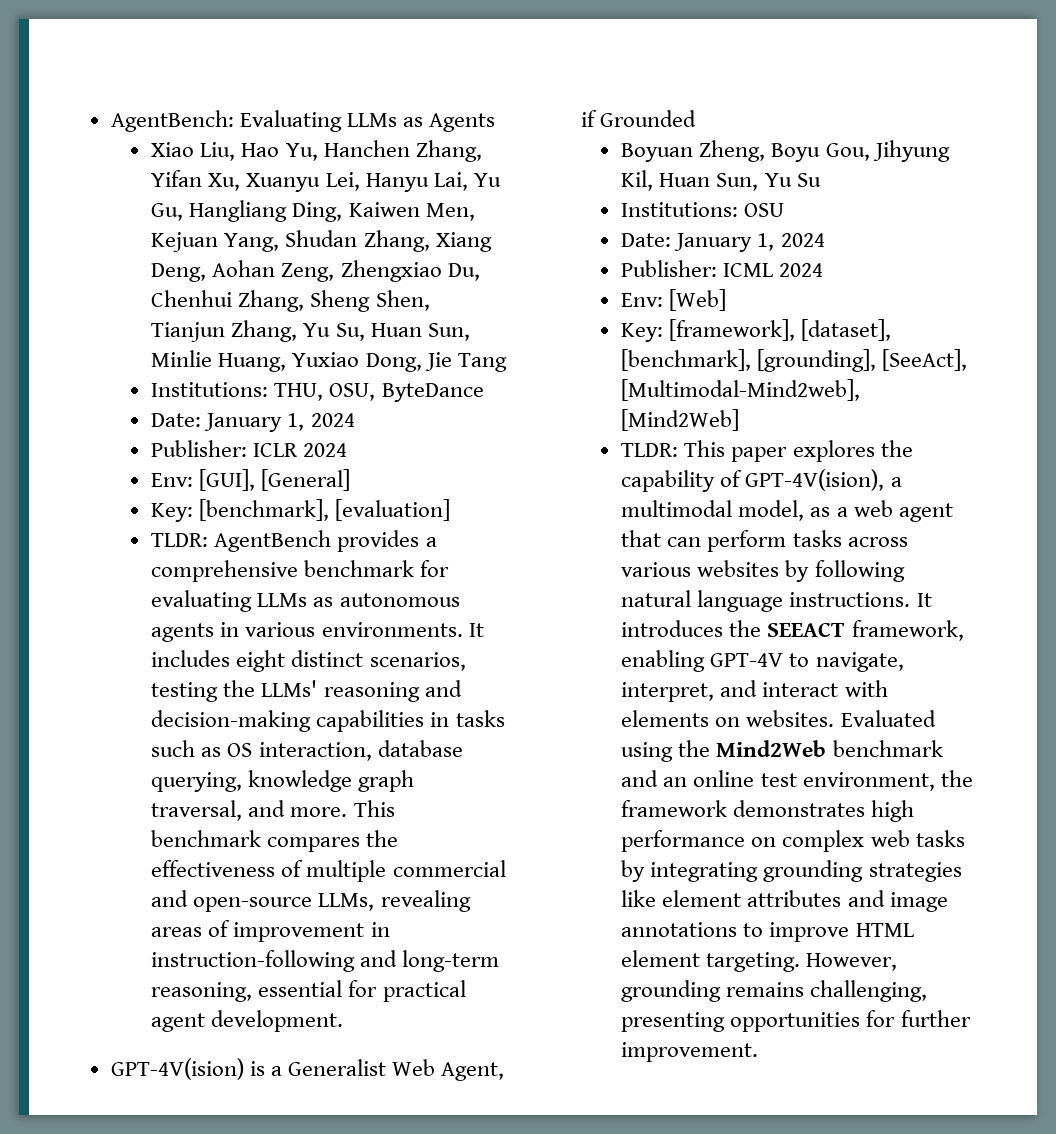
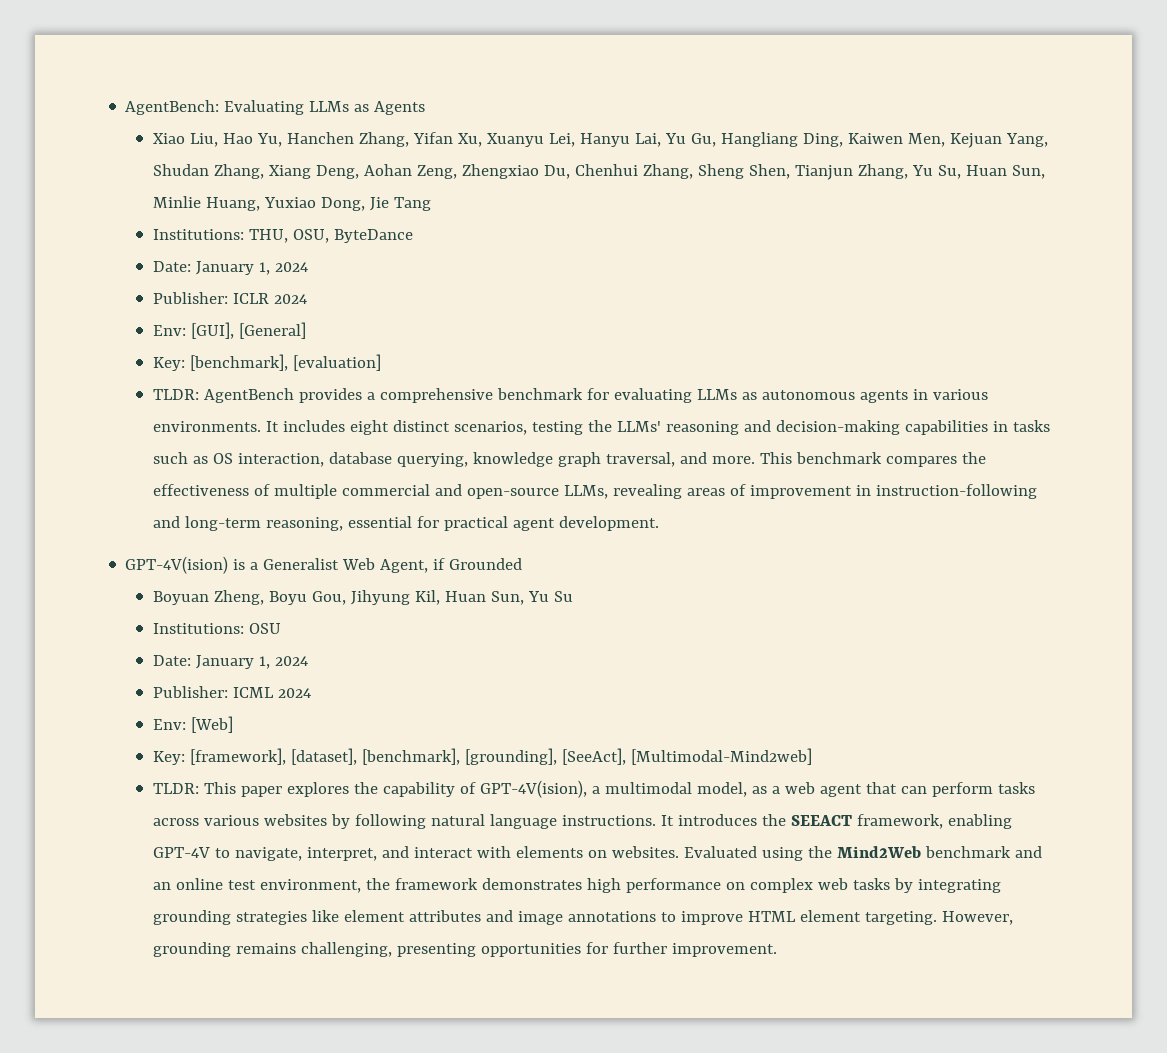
- Key: [framework], [dataset], [benchmark], [grounding], [SeeAct], [Multimodal-Mind2web], [Mind2Web]
+ Key: [framework], [dataset], [benchmark], [grounding], [SeeAct], [Multimodal-Mind2web]

